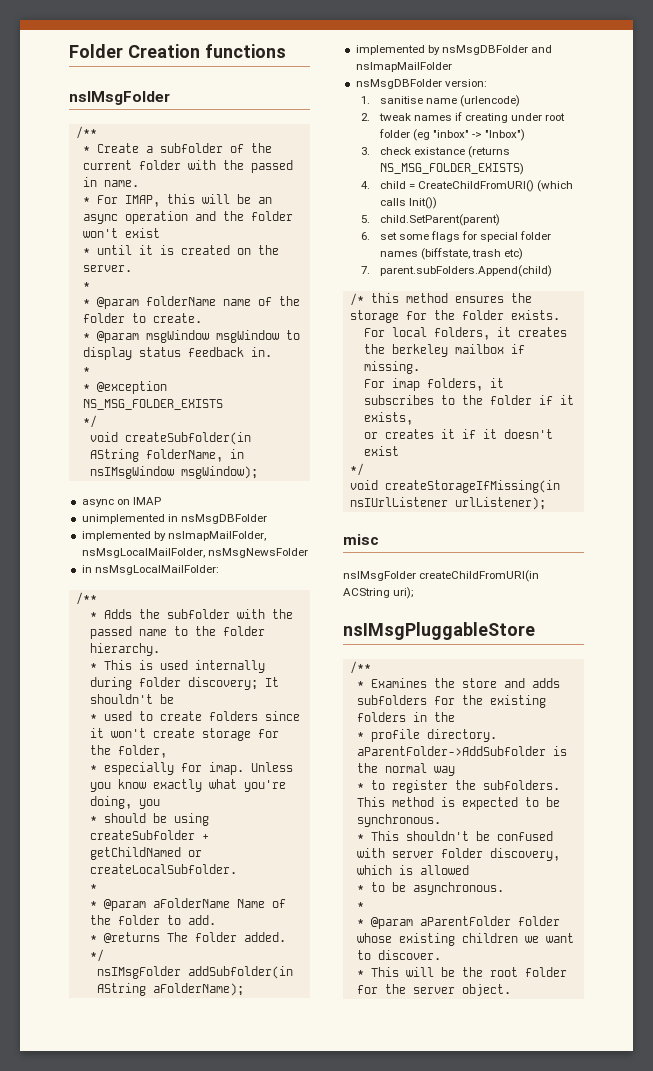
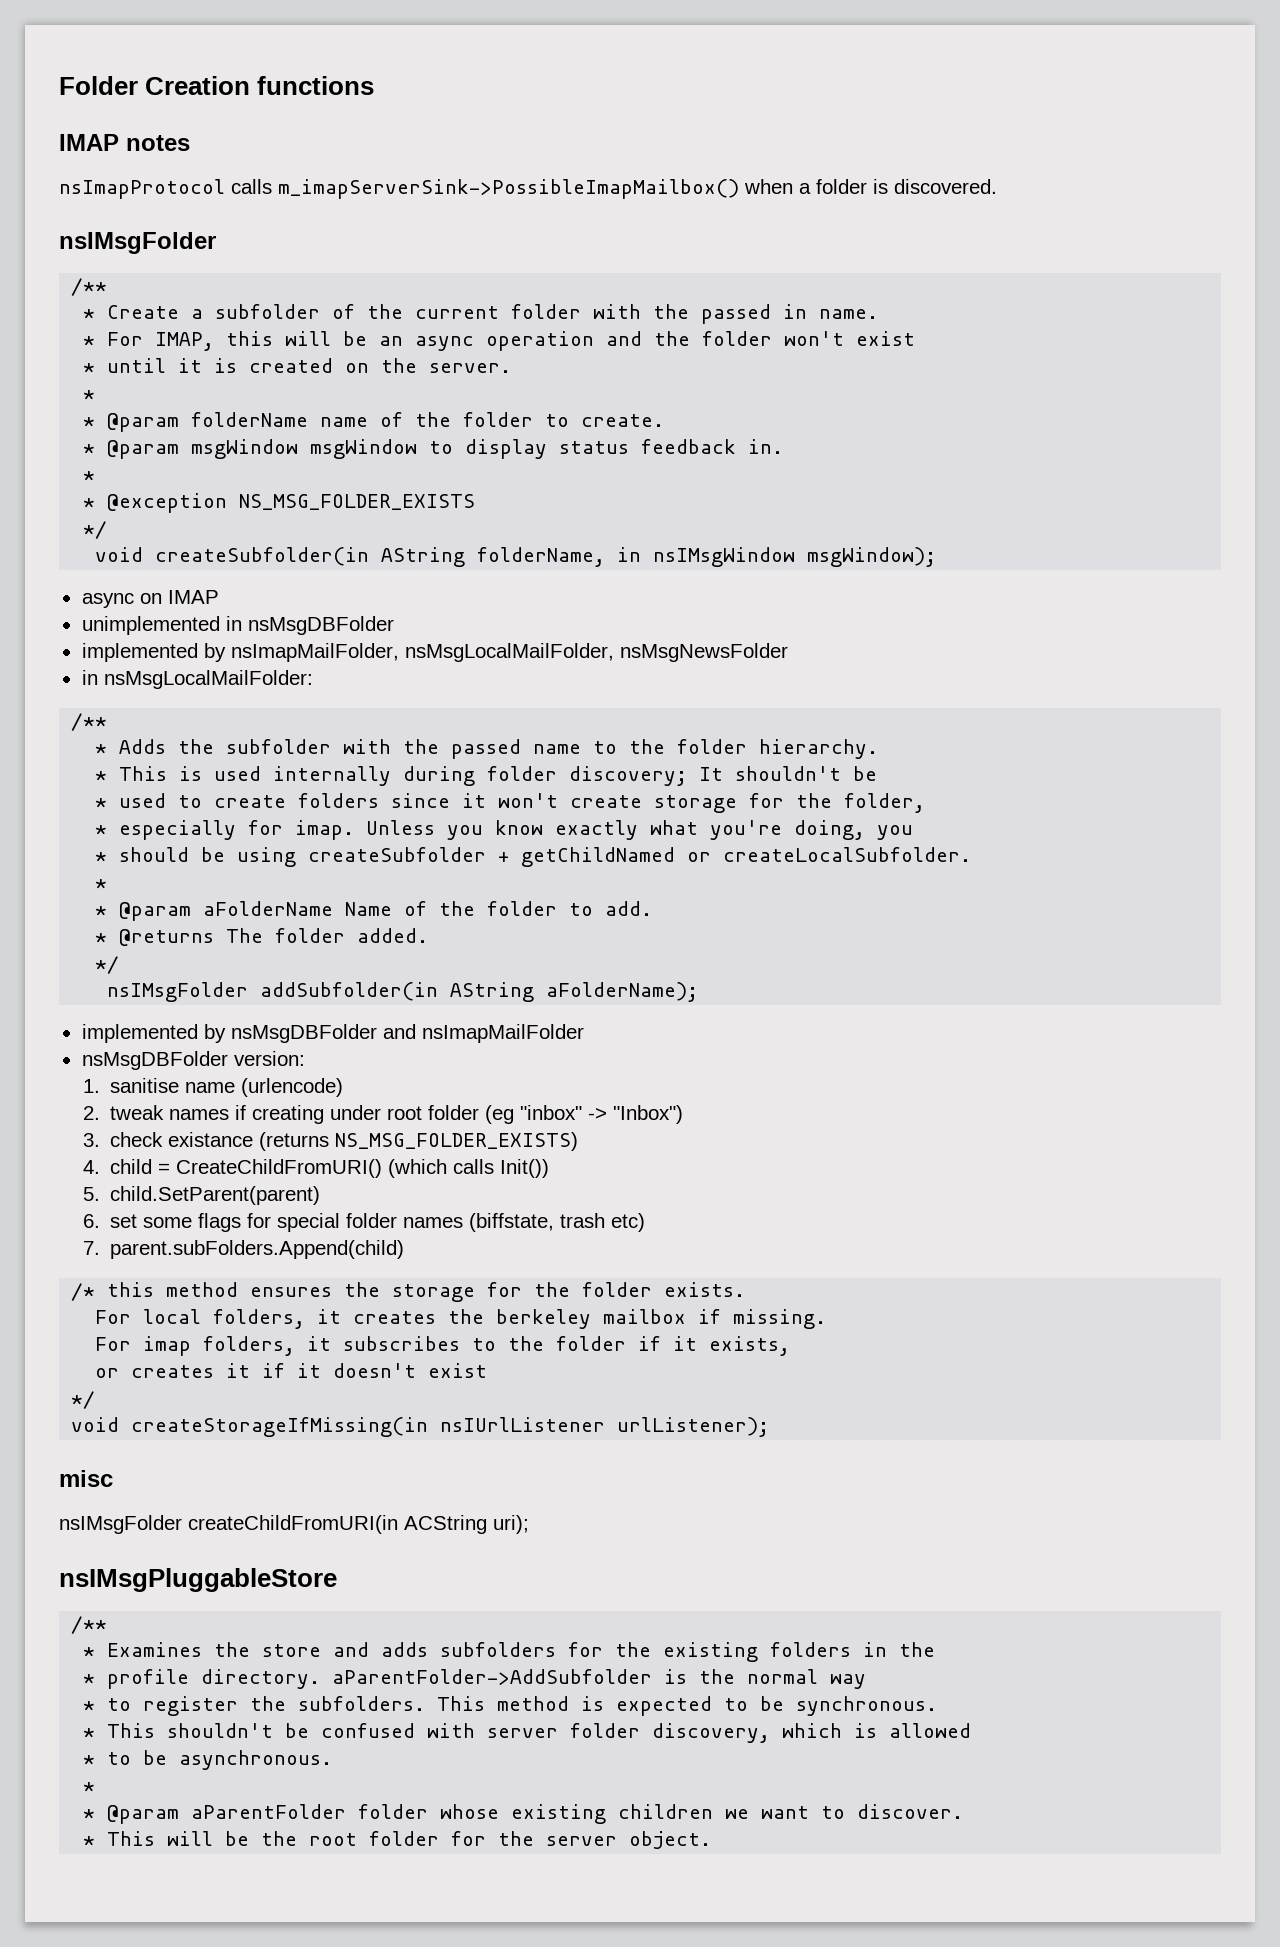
+ IMAP notes
+ nsImapProtocol calls m_imapServerSink->PossibleImapMailbox() when a folder is discovered.

